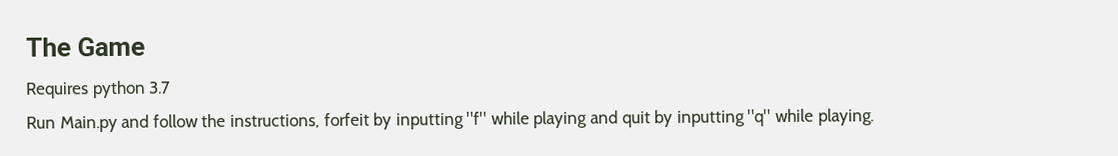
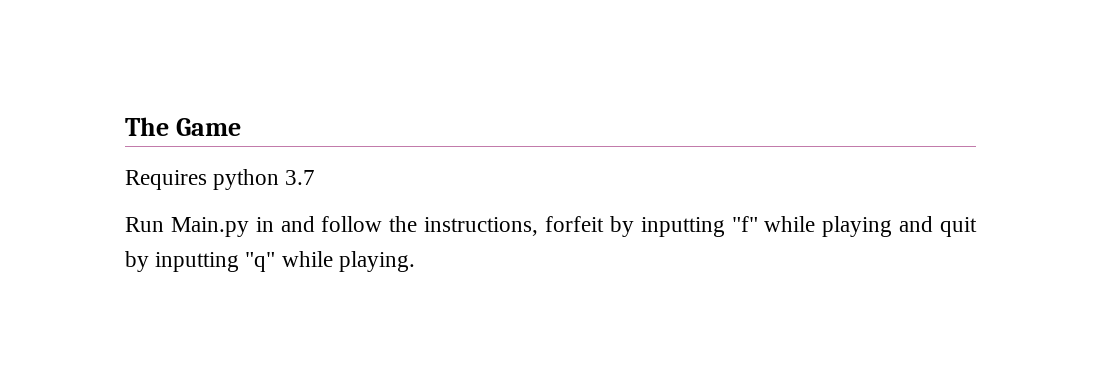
- Run Main.py and follow the instructions, forfeit by inputting "f" while playing and quit by inputting "q" while playing.
+ Run Main.py in and follow the instructions, forfeit by inputting "f" while playing and quit by inputting "q" while playing.

